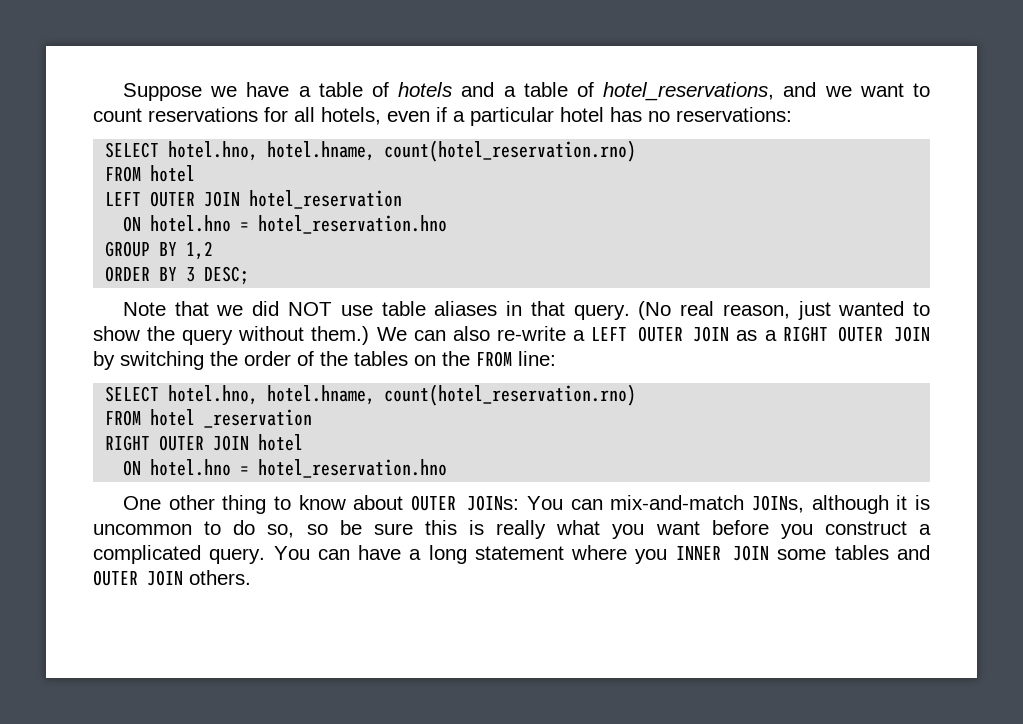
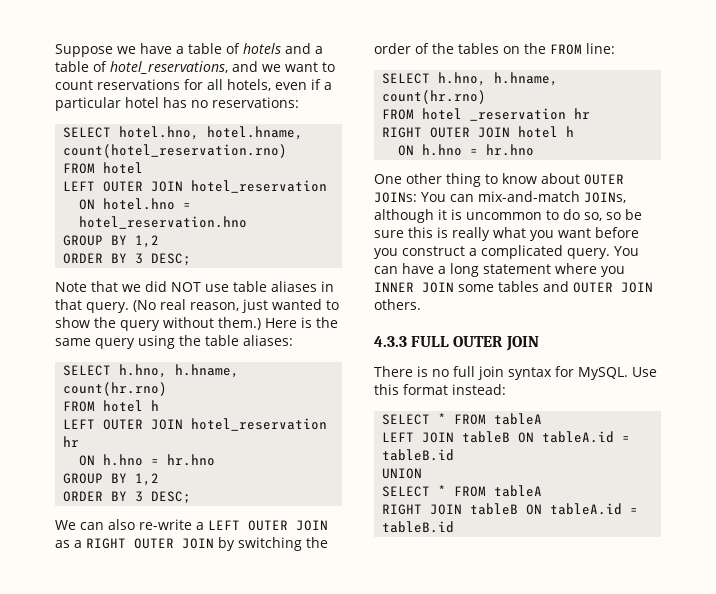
- (No real reason, just wanted to show the query without them.) We can also re-write a LEFT OUTER JOIN as a RIGHT OUTER JOIN by switching the order of the tables on the FROM line:
- SELECT hotel.hno, hotel.hname, count(hotel_reservation.rno)
+ (No real reason, just wanted to show the query without them.) Here is the same query using the table aliases:
+ SELECT h.hno, h.hname, count(hr.rno)
+ FROM hotel h
+ LEFT OUTER JOIN hotel_reservation hr
+ ON h.hno = hr.hno
+ GROUP BY 1,2
+ ORDER BY 3 DESC;
+ We can also re-write a LEFT OUTER JOIN as a RIGHT OUTER JOIN by switching the order of the tables on the FROM line:
+ SELECT h.hno, h.hname, count(hr.rno)
- FROM hotel _reservation
+ FROM hotel _reservation hr
- RIGHT OUTER JOIN hotel
- ON hotel.hno = hotel_reservation.hno
+ RIGHT OUTER JOIN hotel h
+ ON h.hno = hr.hno
+ 4.3.3 FULL OUTER JOIN
+ There is no full join syntax for MySQL. Use this format instead:
+ SELECT * FROM tableA
+ LEFT JOIN tableB ON tableA.id = tableB.id
+ UNION
+ SELECT * FROM tableA
+ RIGHT JOIN tableB ON tableA.id = tableB.id

